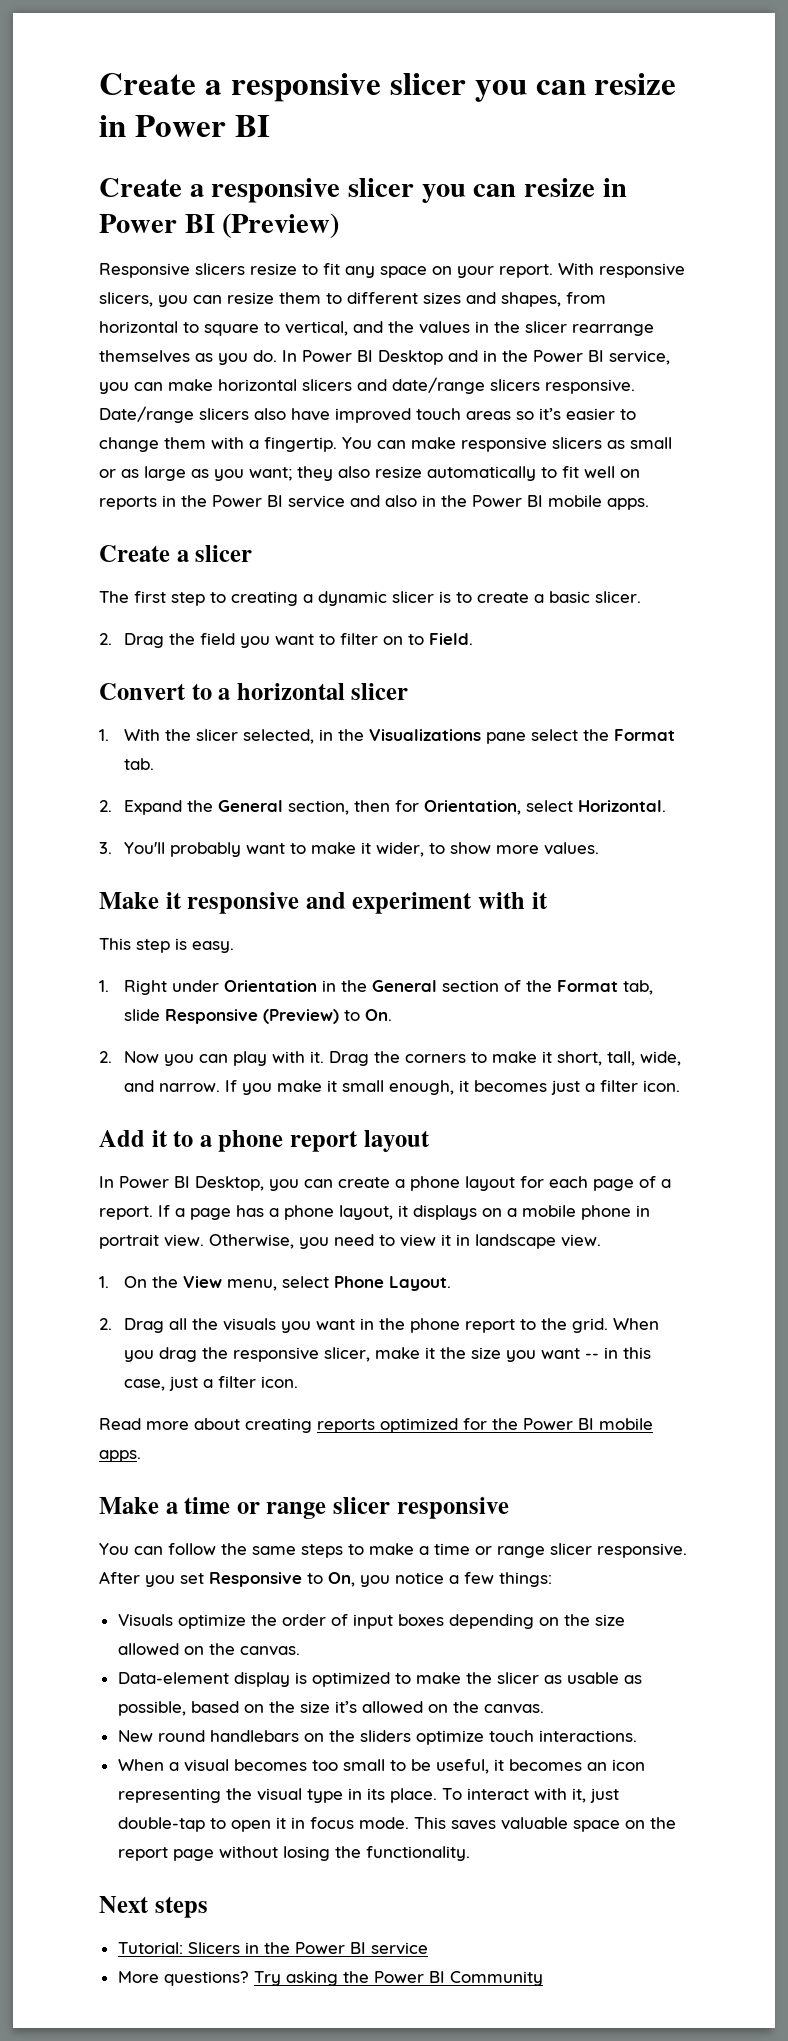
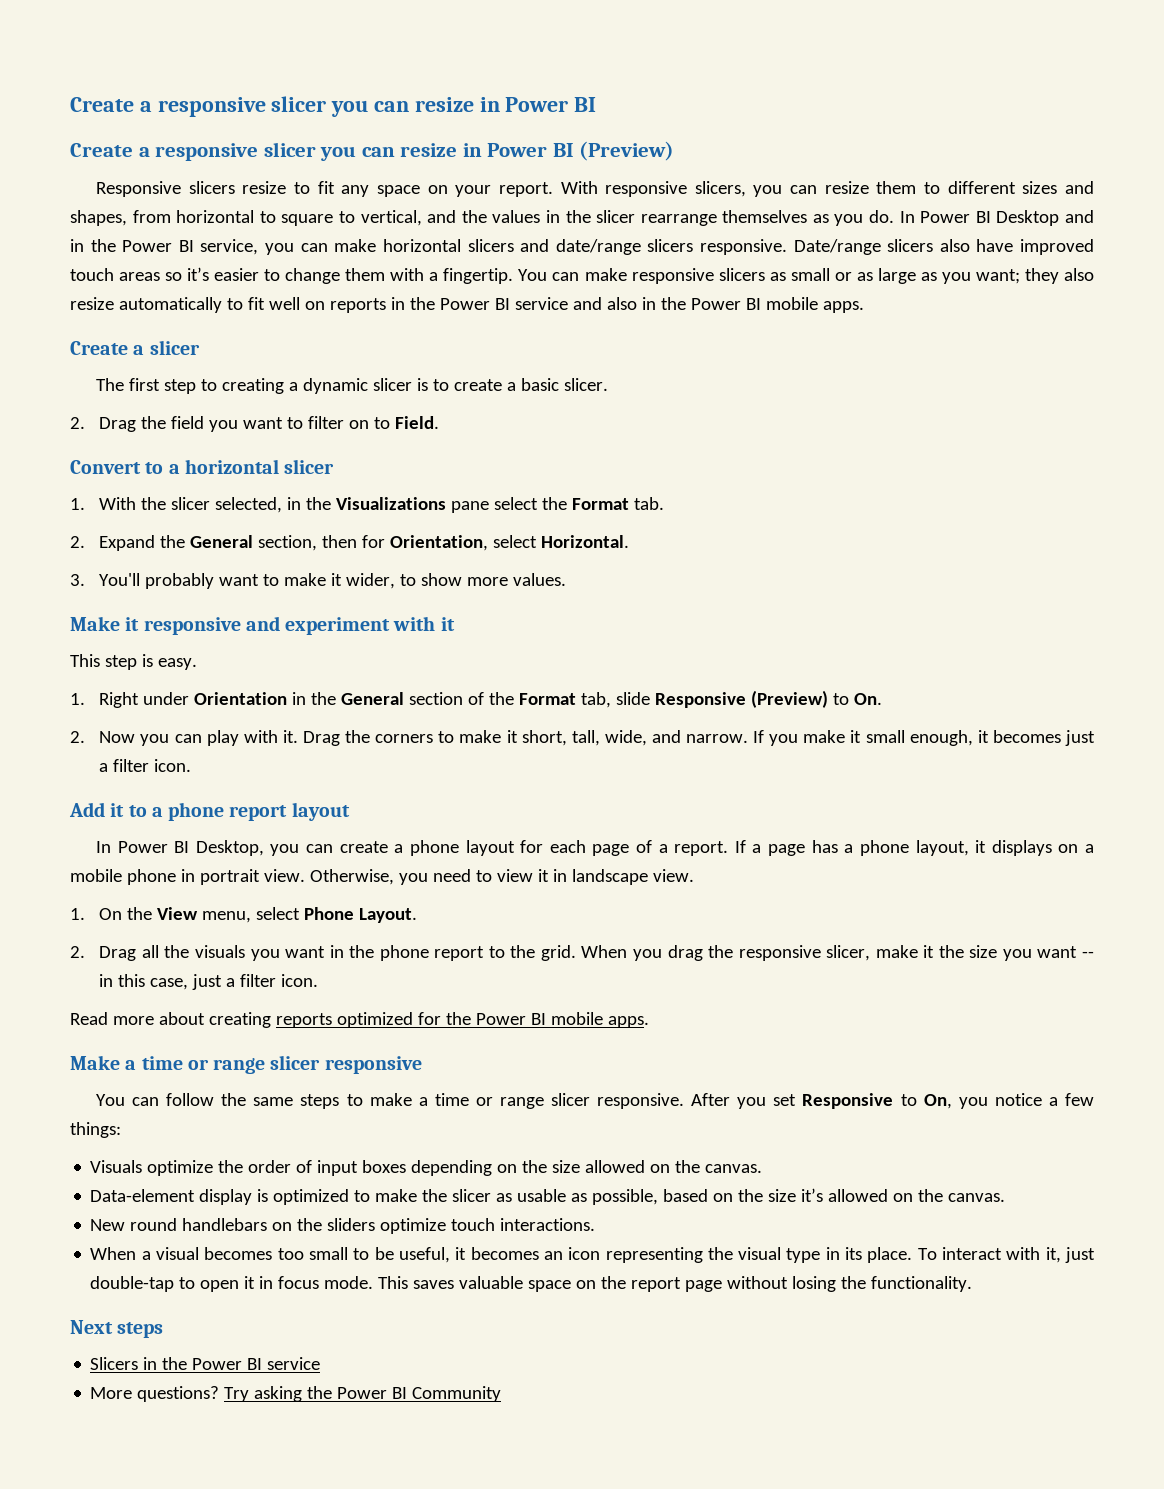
- Tutorial: Slicers in the Power BI service
+ Slicers in the Power BI service

